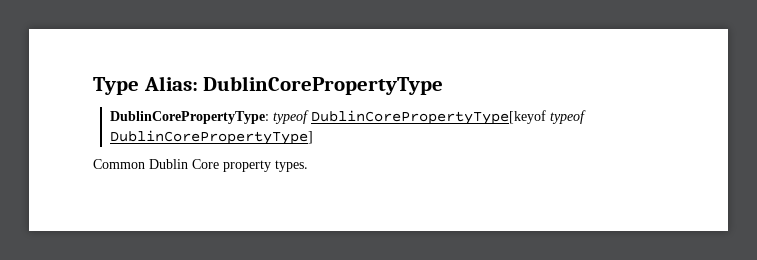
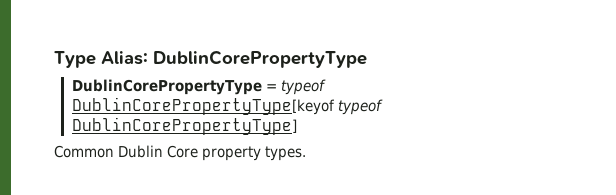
- DublinCorePropertyType: typeof DublinCorePropertyType[keyof typeof DublinCorePropertyType]
+ DublinCorePropertyType = typeof DublinCorePropertyType[keyof typeof DublinCorePropertyType]

